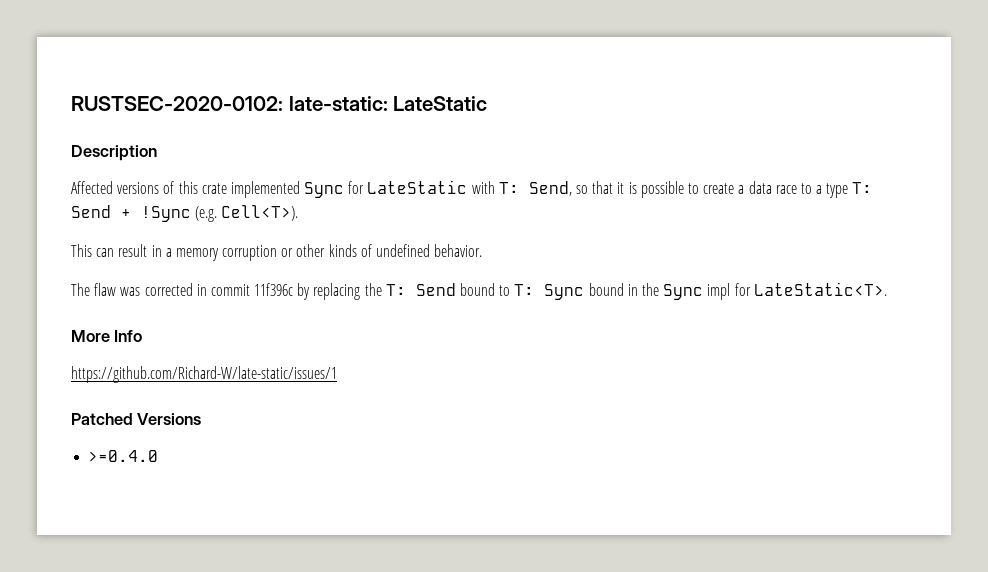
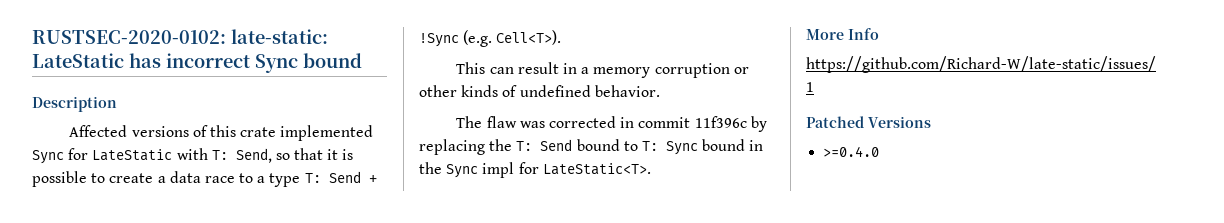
- RUSTSEC-2020-0102: late-static: LateStatic
+ RUSTSEC-2020-0102: late-static: LateStatic has incorrect Sync bound

